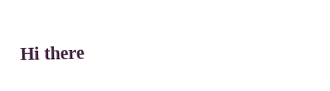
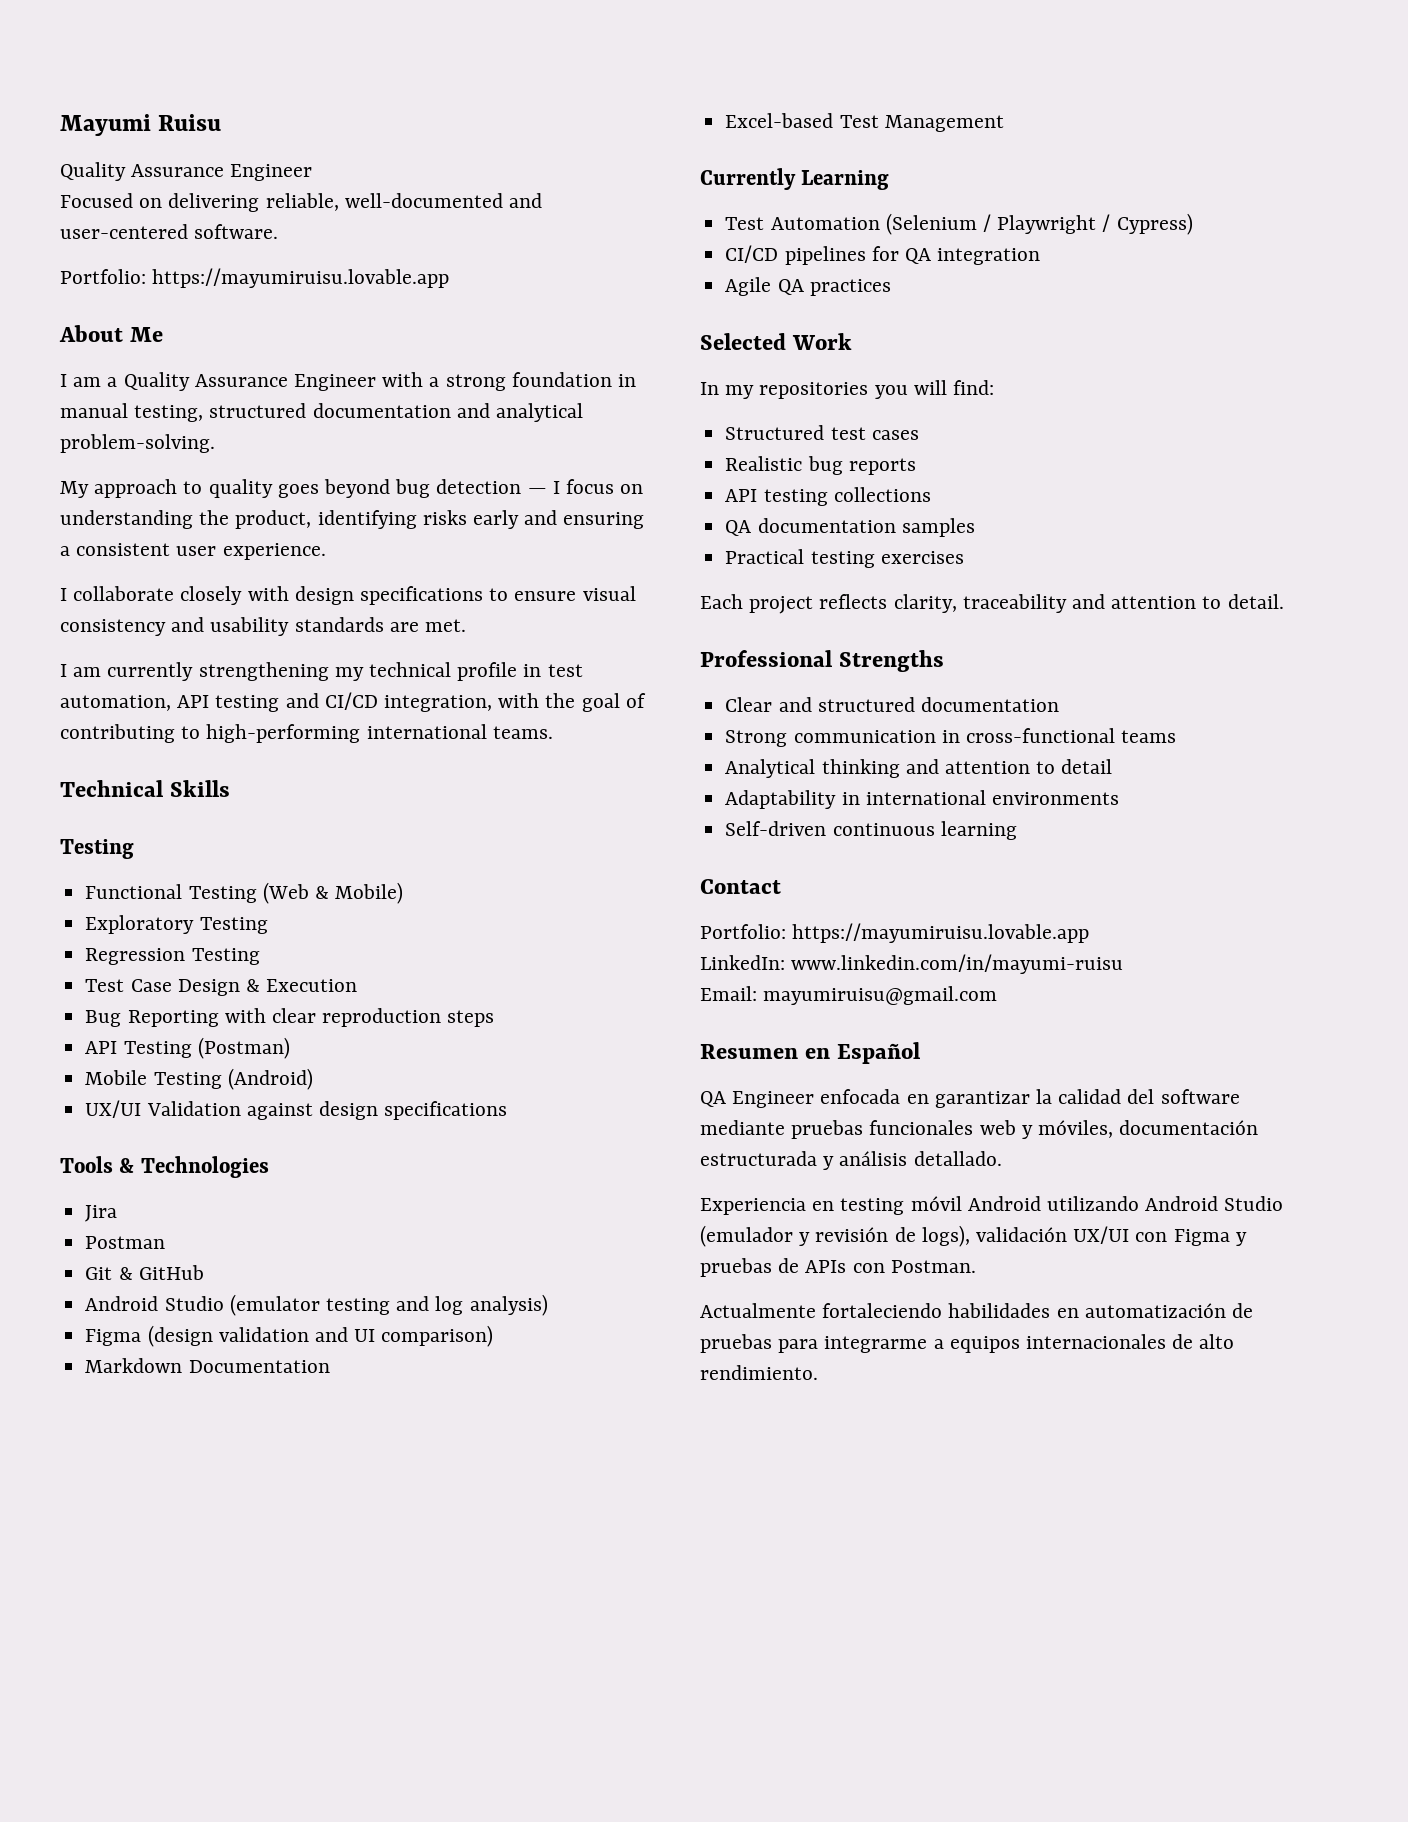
- Hi there
+ Mayumi Ruisu
+ Quality Assurance Engineer
+ Focused on delivering reliable, well-documented and user-centered software.
+ Portfolio: https://mayumiruisu.lovable.app
+ About Me
+ I am a Quality Assurance Engineer with a strong foundation in manual testing, structured documentation and analytical problem-solving.
+ My approach to quality goes beyond bug detection — I focus on understanding the product, identifying risks early and ensuring a consistent user experience.
+ I collaborate closely with design specifications to ensure visual consistency and usability standards are met.
+ I am currently strengthening my technical profile in test automation, API testing and CI/CD integration, with the goal of contributing to high-performing international teams.
+ Technical Skills
+ Testing
+ Functional Testing (Web & Mobile)
+ Exploratory Testing
+ Regression Testing
+ Test Case Design & Execution
+ Bug Reporting with clear reproduction steps
+ API Testing (Postman)
+ Mobile Testing (Android)
+ UX/UI Validation against design specifications
+ Tools & Technologies
+ Jira
+ Postman
+ Git & GitHub
+ Android Studio (emulator testing and log analysis)
+ Figma (design validation and UI comparison)
+ Markdown Documentation
+ Excel-based Test Management
+ Currently Learning
+ Test Automation (Selenium / Playwright / Cypress)
+ CI/CD pipelines for QA integration
+ Agile QA practices
+ Selected Work
+ In my repositories you will find:
+ Structured test cases
+ Realistic bug reports
+ API testing collections
+ QA documentation samples
+ Practical testing exercises
+ Each project reflects clarity, traceability and attention to detail.
+ Professional Strengths
+ Clear and structured documentation
+ Strong communication in cross-functional teams
+ Analytical thinking and attention to detail
+ Adaptability in international environments
+ Self-driven continuous learning
+ Contact
+ Portfolio: https://mayumiruisu.lovable.app
+ LinkedIn: www.linkedin.com/in/mayumi-ruisu
+ Email: mayumiruisu@gmail.com
+ Resumen en Español
+ QA Engineer enfocada en garantizar la calidad del software mediante pruebas funcionales web y móviles, documentación estructurada y análisis detallado.
+ Experiencia en testing móvil Android utilizando Android Studio (emulador y revisión de logs), validación UX/UI con Figma y pruebas de APIs con Postman.
+ Actualmente fortaleciendo habilidades en automatización de pruebas para integrarme a equipos internacionales de alto rendimiento.

